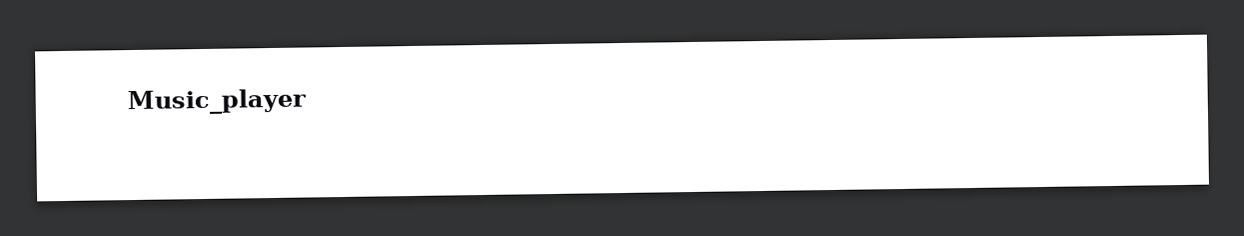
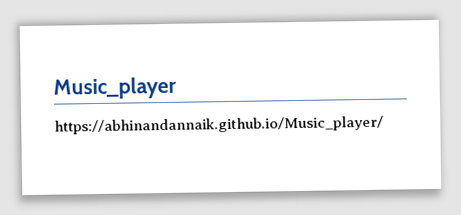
+ https://abhinandannaik.github.io/Music_player/

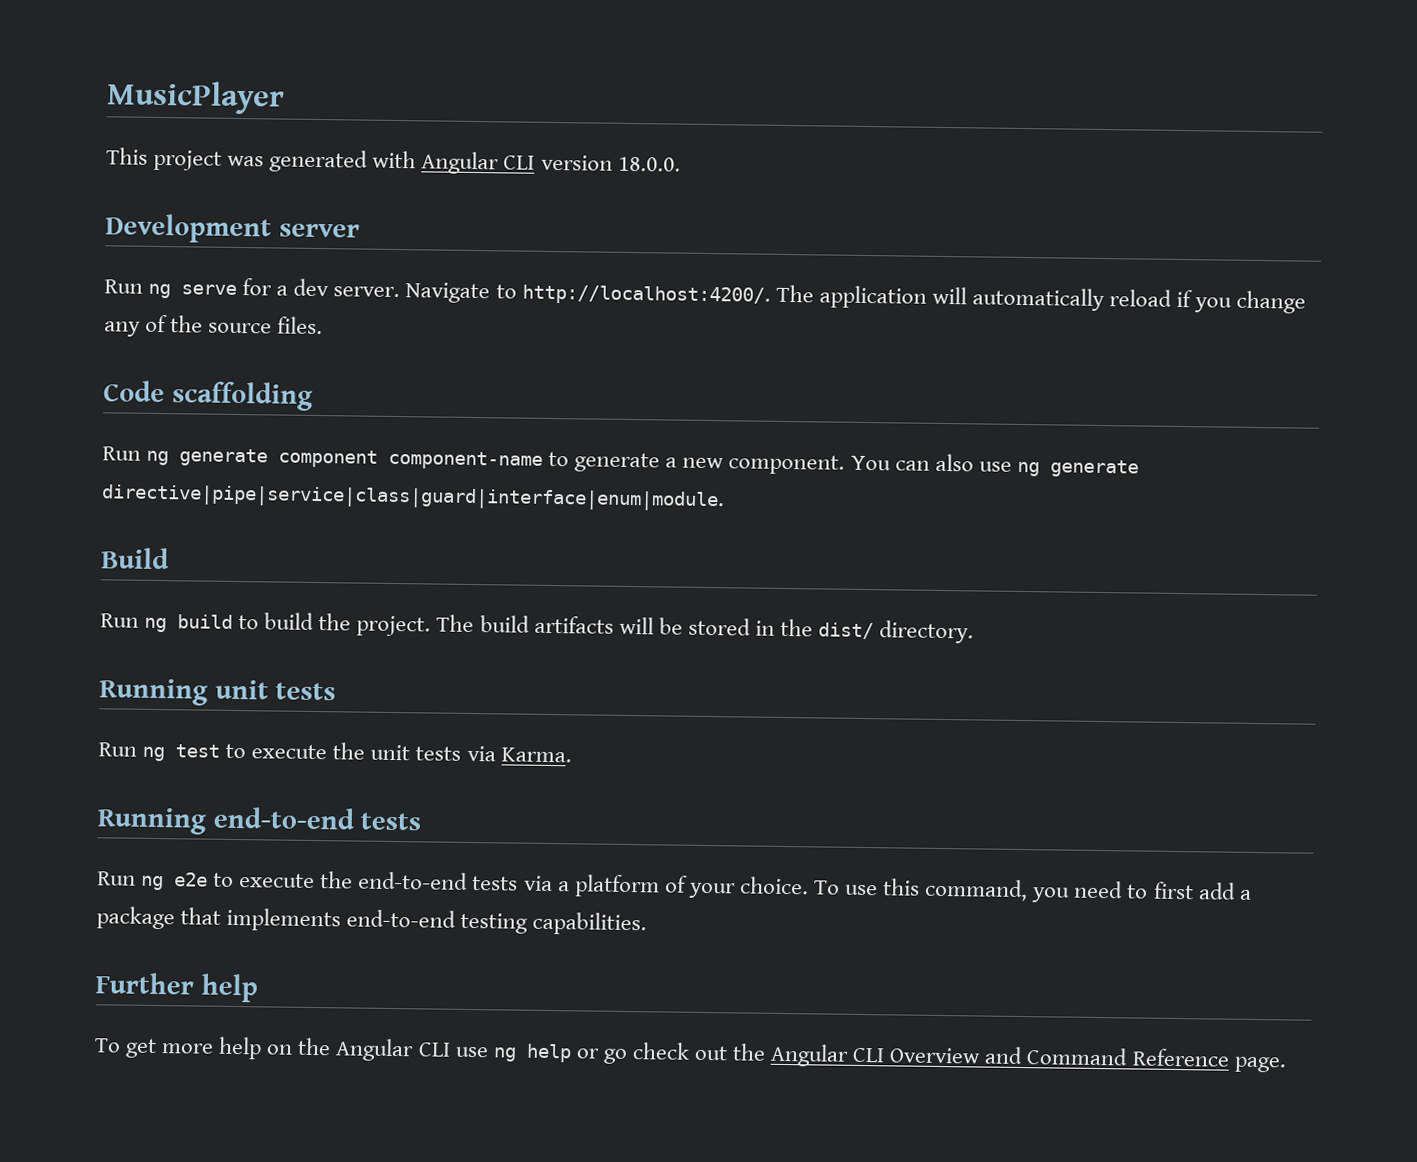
- Music_player
- https://abhinandannaik.github.io/Music_player/
+ MusicPlayer
+ This project was generated with Angular CLI version 18.0.0.
+ Development server
+ Run ng serve for a dev server. Navigate to http://localhost:4200/. The application will automatically reload if you change any of the source files.
+ Code scaffolding
+ Run ng generate component component-name to generate a new component. You can also use ng generate directive|pipe|service|class|guard|interface|enum|module.
+ Build
+ Run ng build to build the project. The build artifacts will be stored in the dist/ directory.
+ Running unit tests
+ Run ng test to execute the unit tests via Karma.
+ Running end-to-end tests
+ Run ng e2e to execute the end-to-end tests via a platform of your choice. To use this command, you need to first add a package that implements end-to-end testing capabilities.
+ Further help
+ To get more help on the Angular CLI use ng help or go check out the Angular CLI Overview and Command Reference page.

